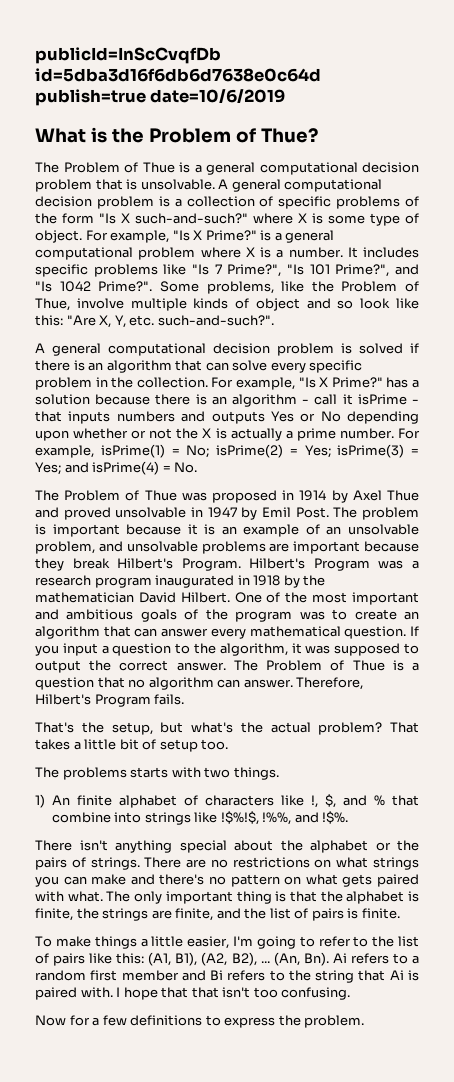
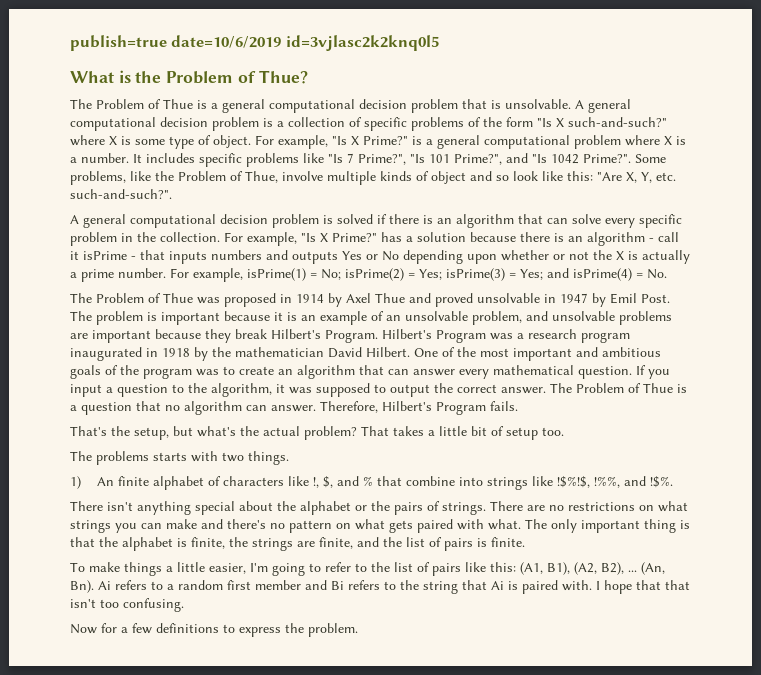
- publicId=InScCvqfDb id=5dba3d16f6db6d7638e0c64d publish=true date=10/6/2019
+ publish=true date=10/6/2019 id=3vjlasc2k2knq0l5

